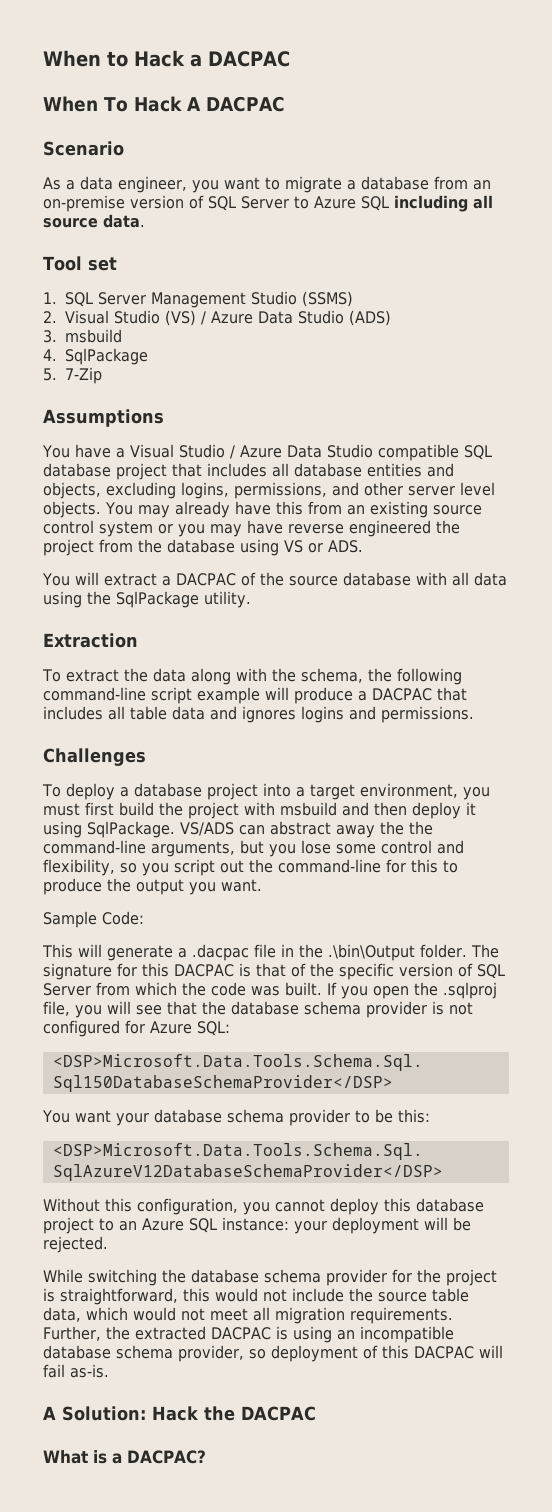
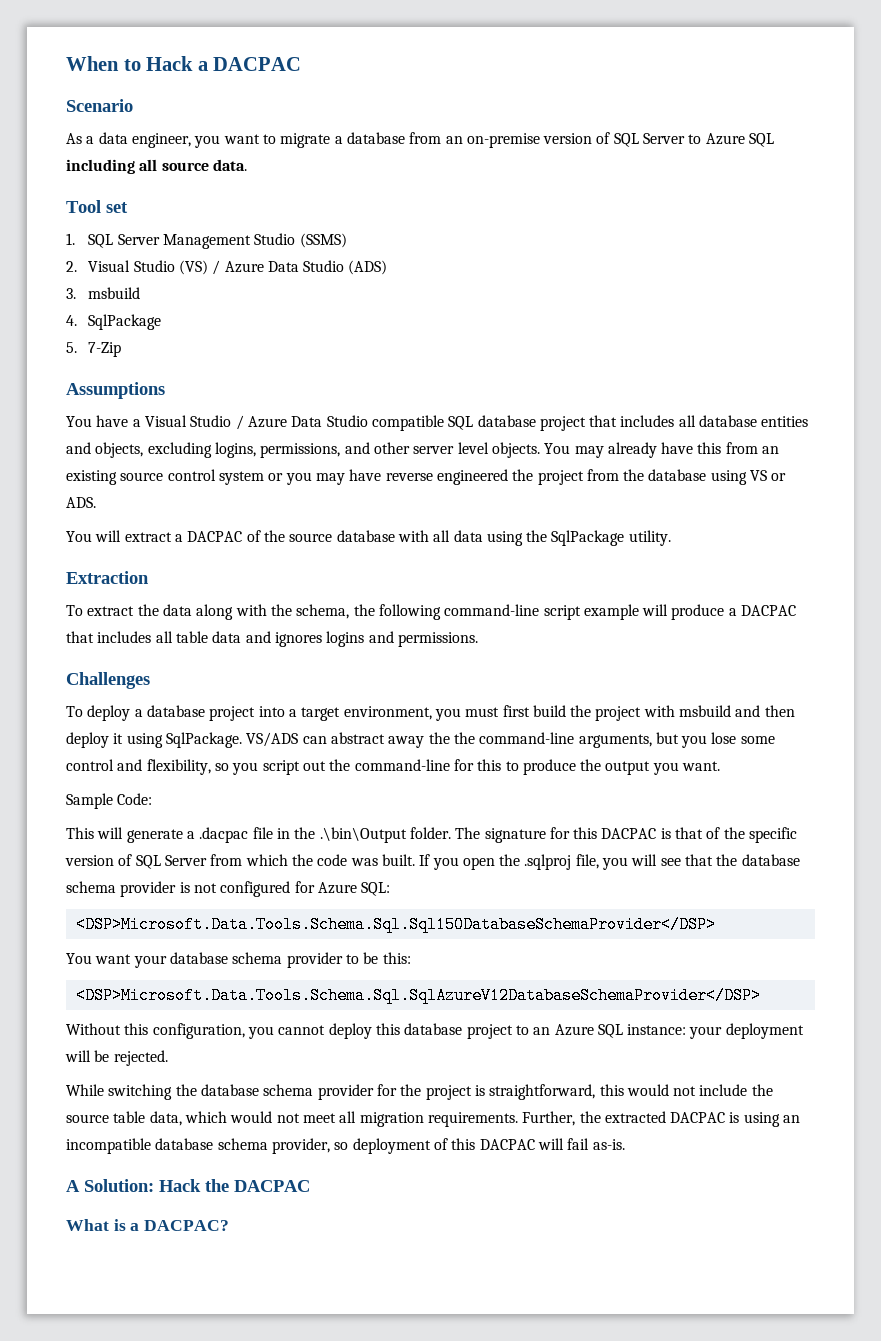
- When To Hack A DACPAC

